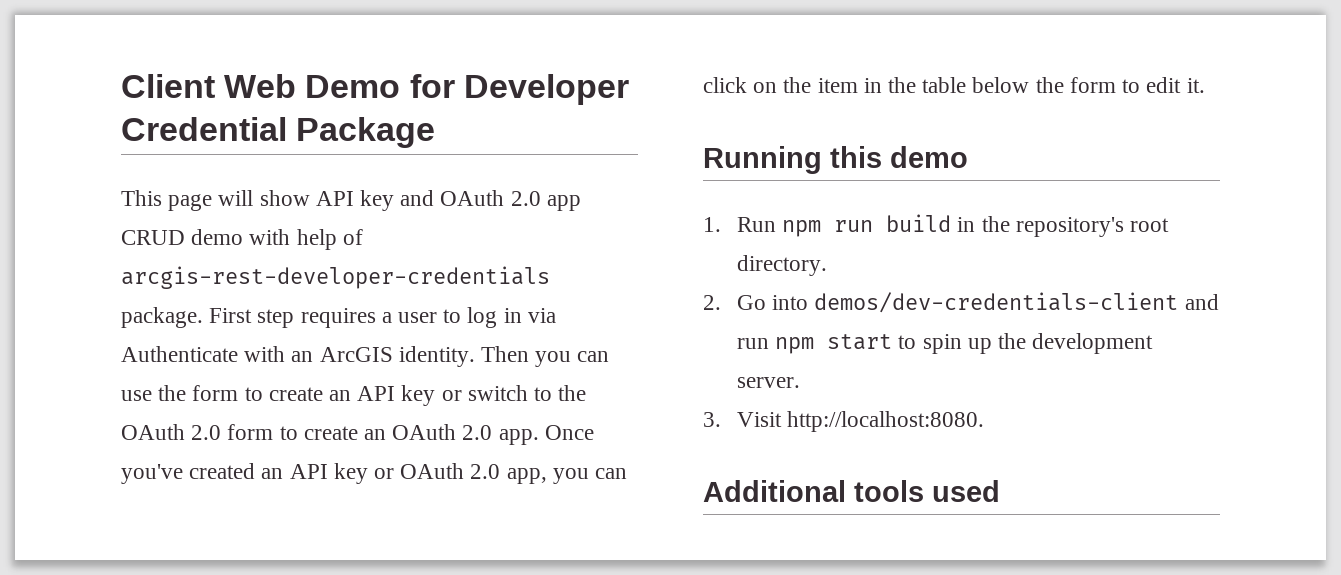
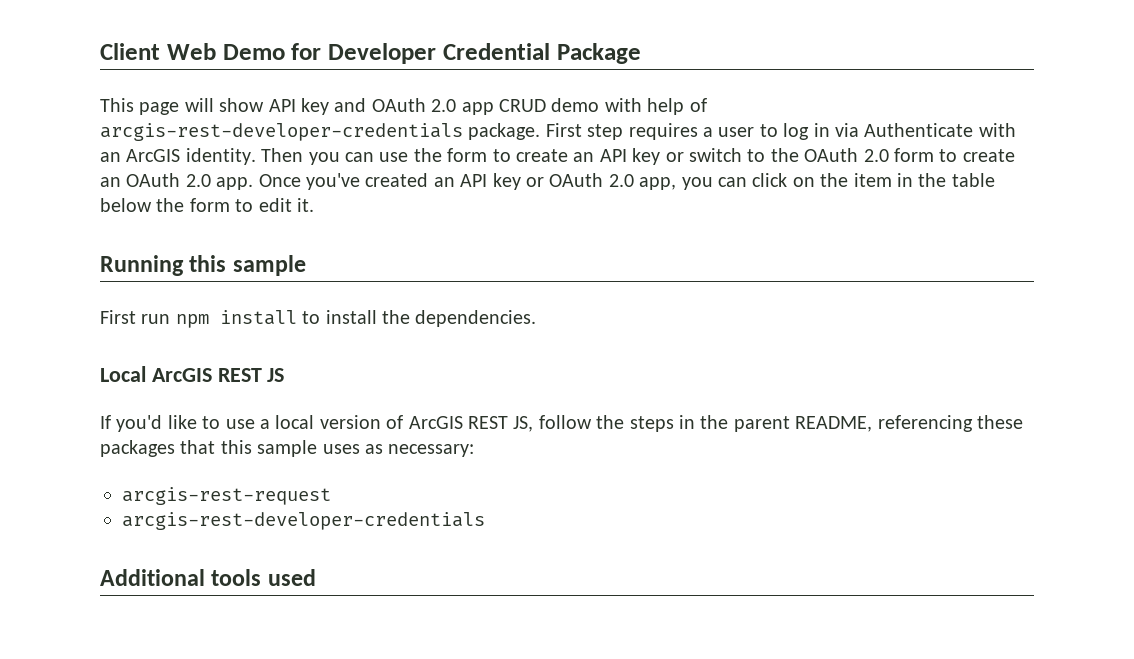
- Running this demo
- 1. Run npm run build in the repository's root directory.
- 2. Go into demos/dev-credentials-client and run npm start to spin up the development server.
- 3. Visit http://localhost:8080.
+ Running this sample
+ First run npm install to install the dependencies.
+ Local ArcGIS REST JS
+ If you'd like to use a local version of ArcGIS REST JS, follow the steps in the parent README, referencing these packages that this sample uses as necessary:
+ arcgis-rest-request
+ arcgis-rest-developer-credentials

